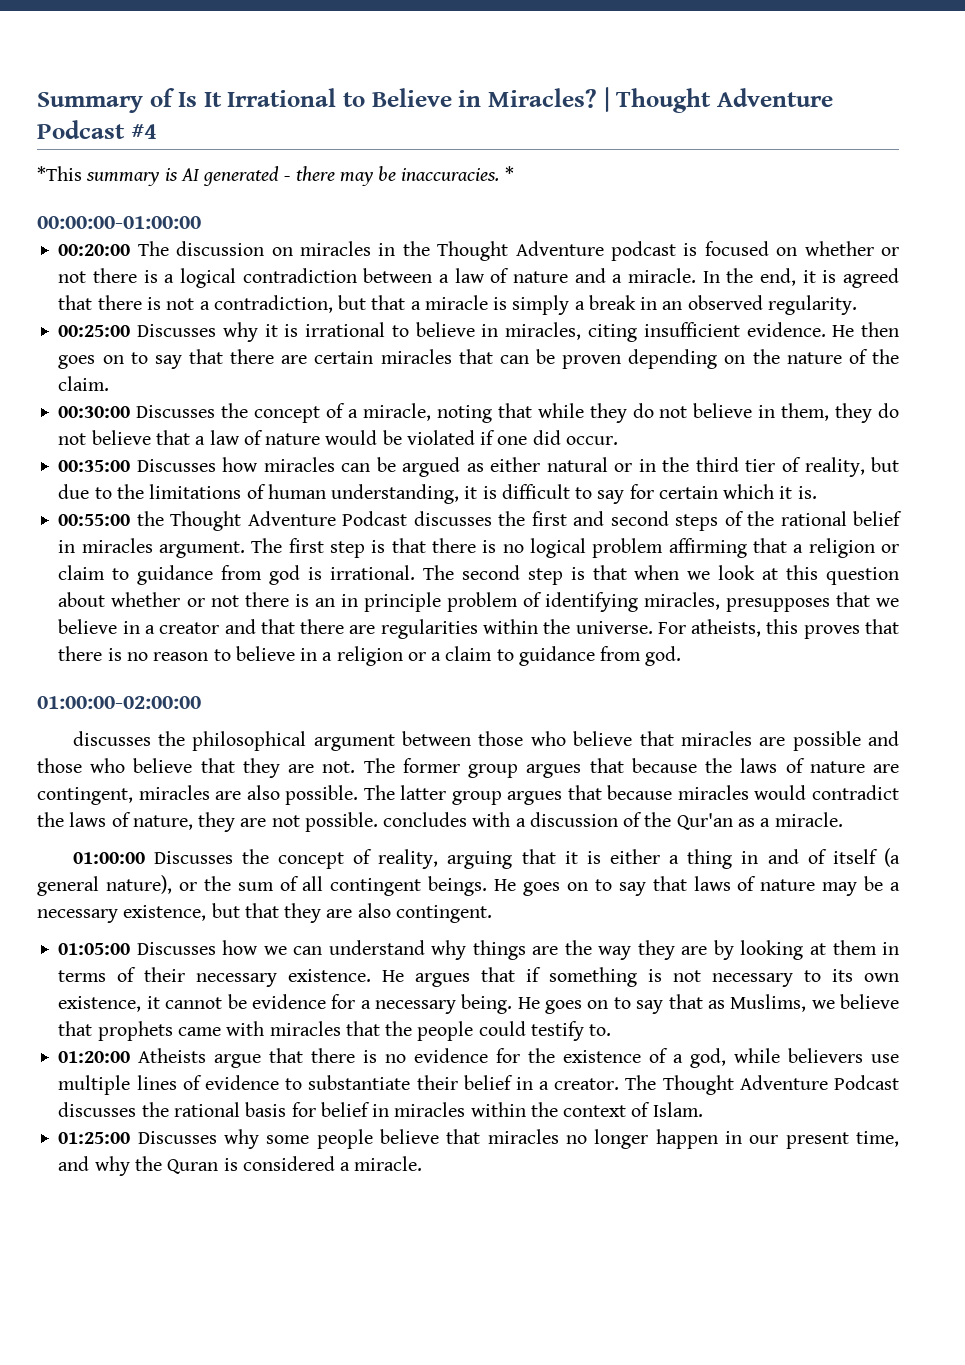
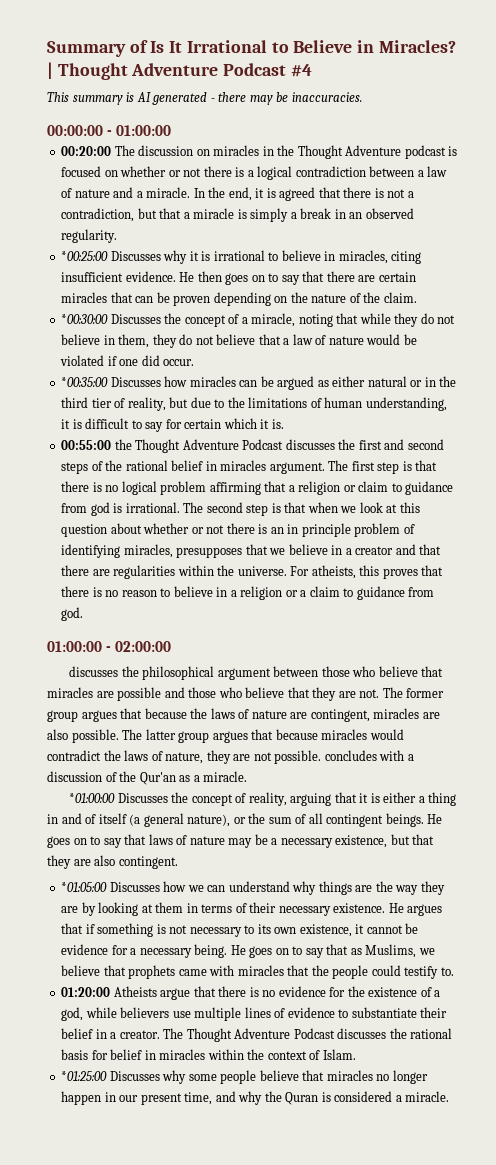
- *This summary is AI generated - there may be inaccuracies. *
- 00:00:00-01:00:00
+ This summary is AI generated - there may be inaccuracies.
+ 00:00:00 - 01:00:00
- 00:25:00 Discusses why it is irrational to believe in miracles, citing insufficient evidence.
+ *00:25:00 Discusses why it is irrational to believe in miracles, citing insufficient evidence.
- 00:30:00 Discusses the concept of a miracle, noting that while they do not believe in them, they do not believe that a law of nature would be violated if one did occur.
+ *00:30:00 Discusses the concept of a miracle, noting that while they do not believe in them, they do not believe that a law of nature would be violated if one did occur.
- 00:35:00 Discusses how miracles can be argued as either natural or in the third tier of reality, but due to the limitations of human understanding, it is difficult to say for certain which it is.
+ *00:35:00 Discusses how miracles can be argued as either natural or in the third tier of reality, but due to the limitations of human understanding, it is difficult to say for certain which it is.
- 01:00:00-02:00:00
+ 01:00:00 - 02:00:00
- 01:00:00 Discusses the concept of reality, arguing that it is either a thing in and of itself (a general nature), or the sum of all contingent beings.
+ *01:00:00 Discusses the concept of reality, arguing that it is either a thing in and of itself (a general nature), or the sum of all contingent beings.
- 01:05:00 Discusses how we can understand why things are the way they are by looking at them in terms of their necessary existence.
+ *01:05:00 Discusses how we can understand why things are the way they are by looking at them in terms of their necessary existence.
- 01:25:00 Discusses why some people believe that miracles no longer happen in our present time, and why the Quran is considered a miracle.
+ *01:25:00 Discusses why some people believe that miracles no longer happen in our present time, and why the Quran is considered a miracle.

